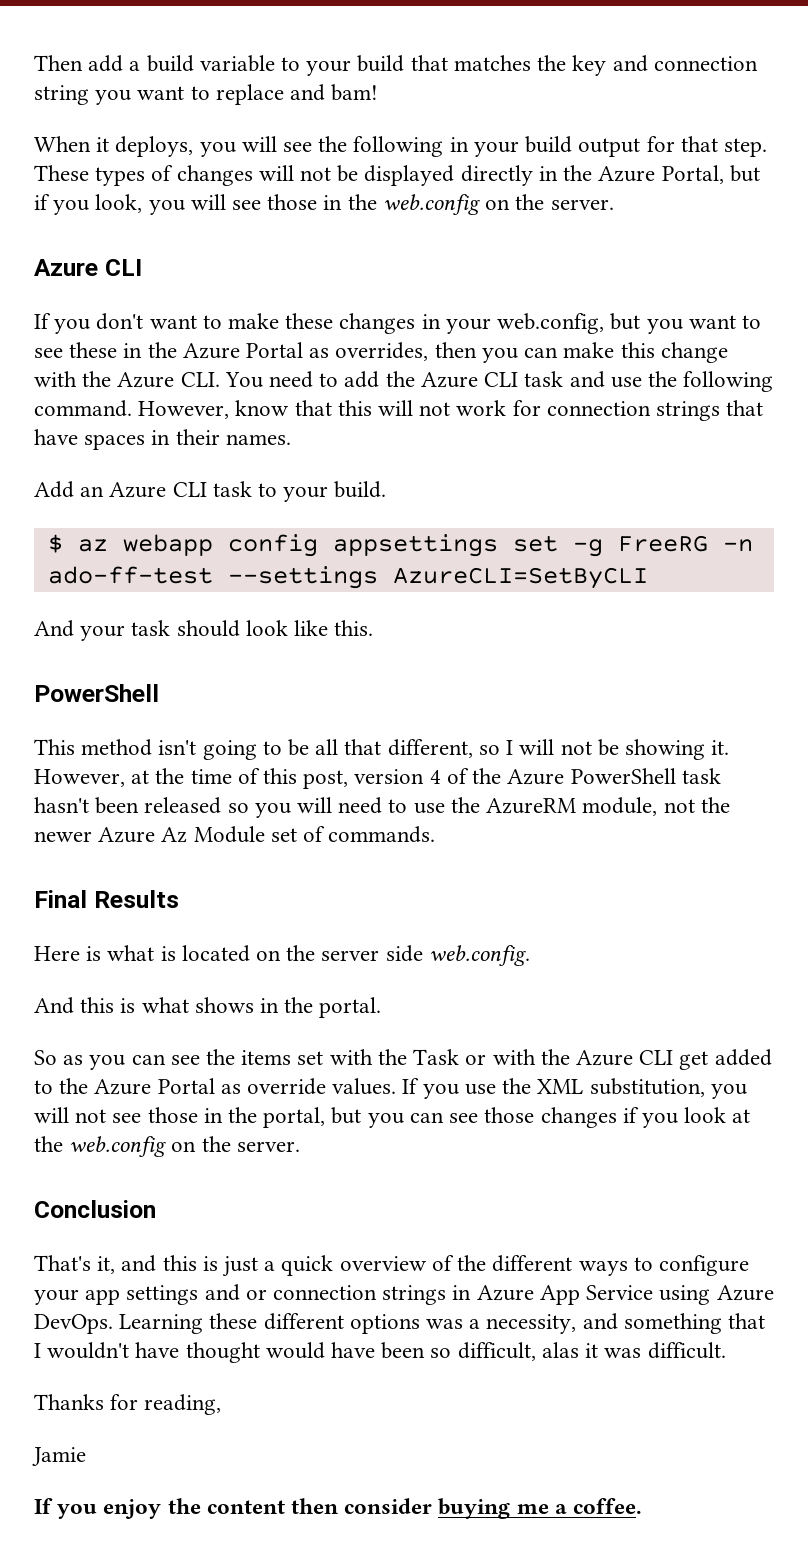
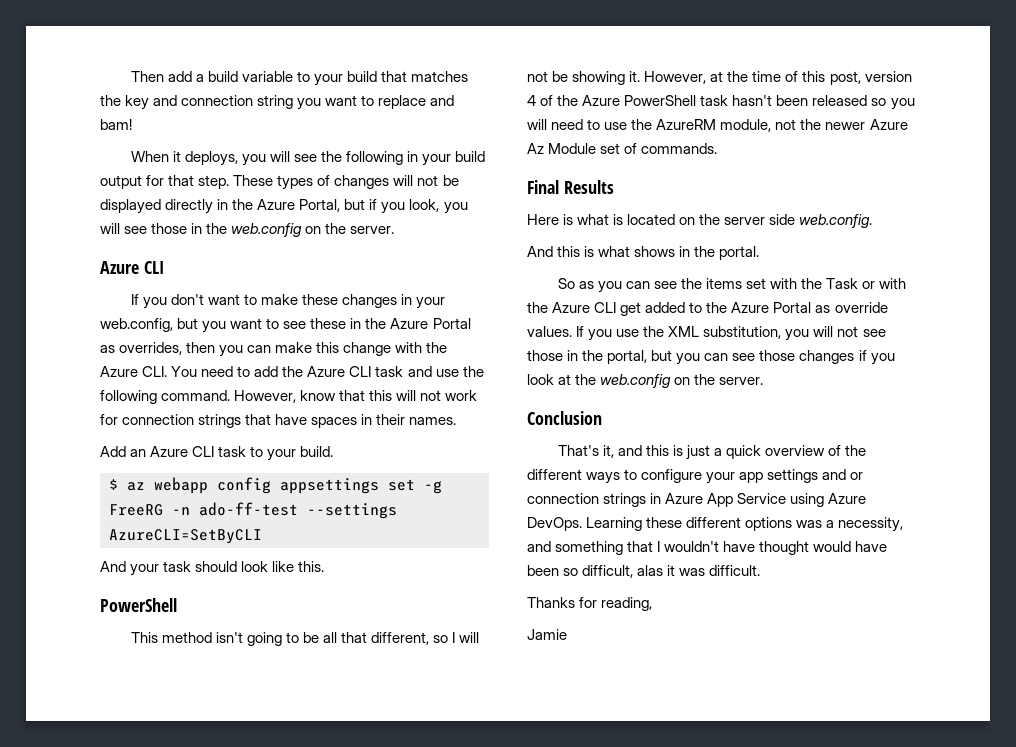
- If you enjoy the content then consider buying me a coffee.

